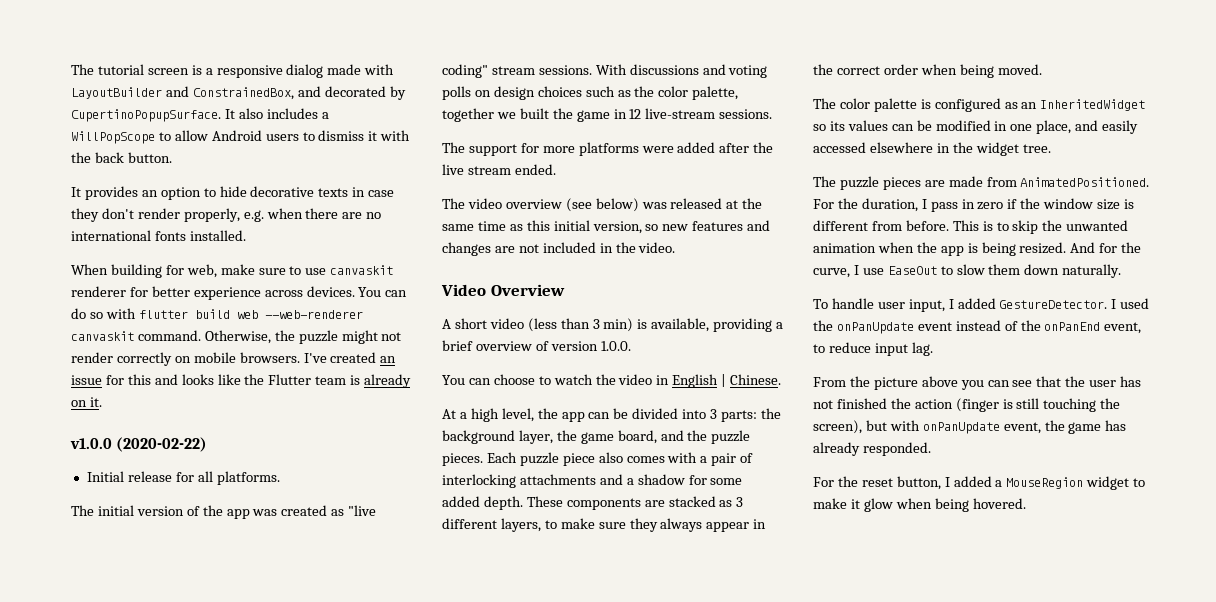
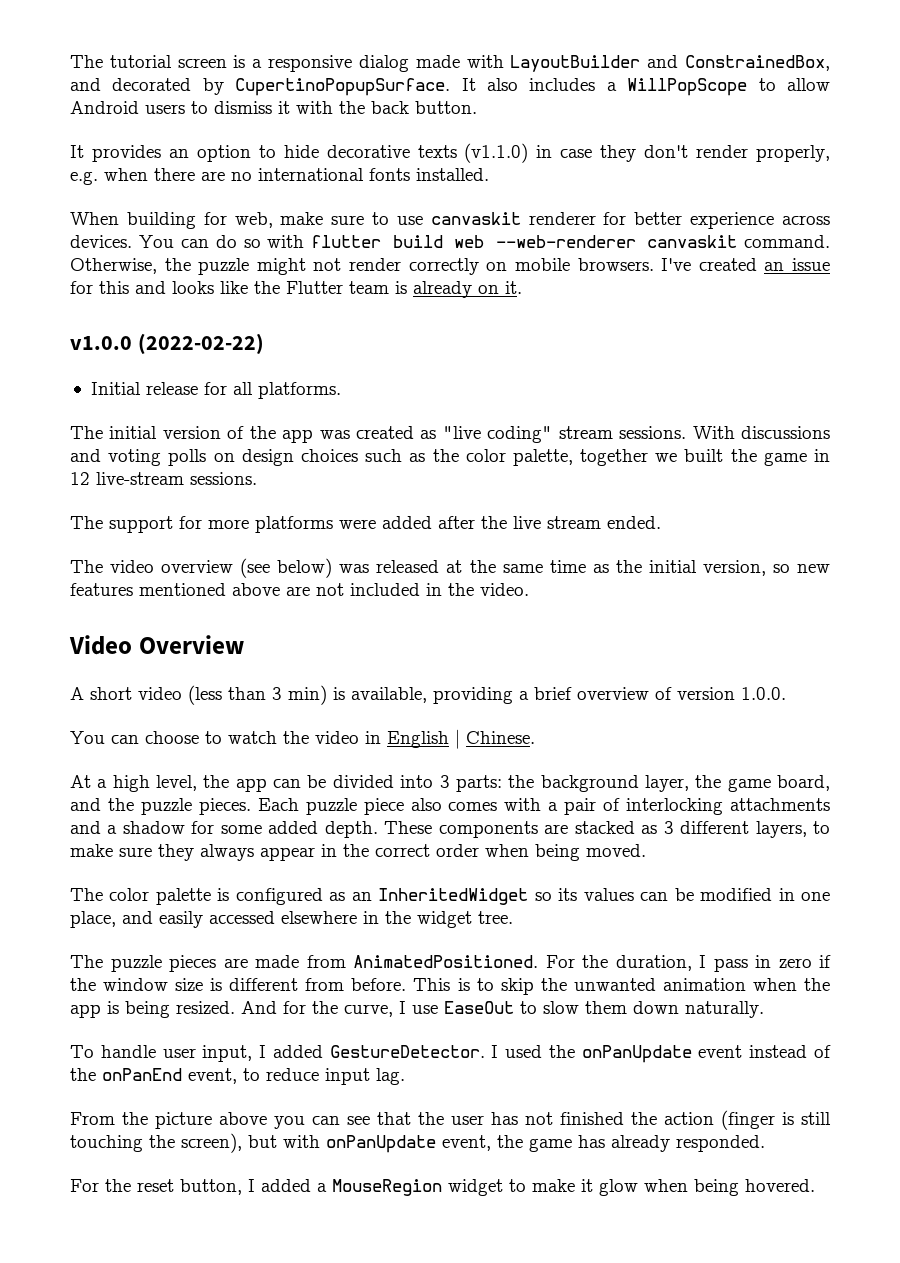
- It provides an option to hide decorative texts in case they don't render properly, e.g. when there are no international fonts installed.
+ It provides an option to hide decorative texts (v1.1.0) in case they don't render properly, e.g. when there are no international fonts installed.
- v1.0.0 (2020-02-22)
+ v1.0.0 (2022-02-22)
- The video overview (see below) was released at the same time as this initial version, so new features and changes are not included in the video.
+ The video overview (see below) was released at the same time as the initial version, so new features mentioned above are not included in the video.

